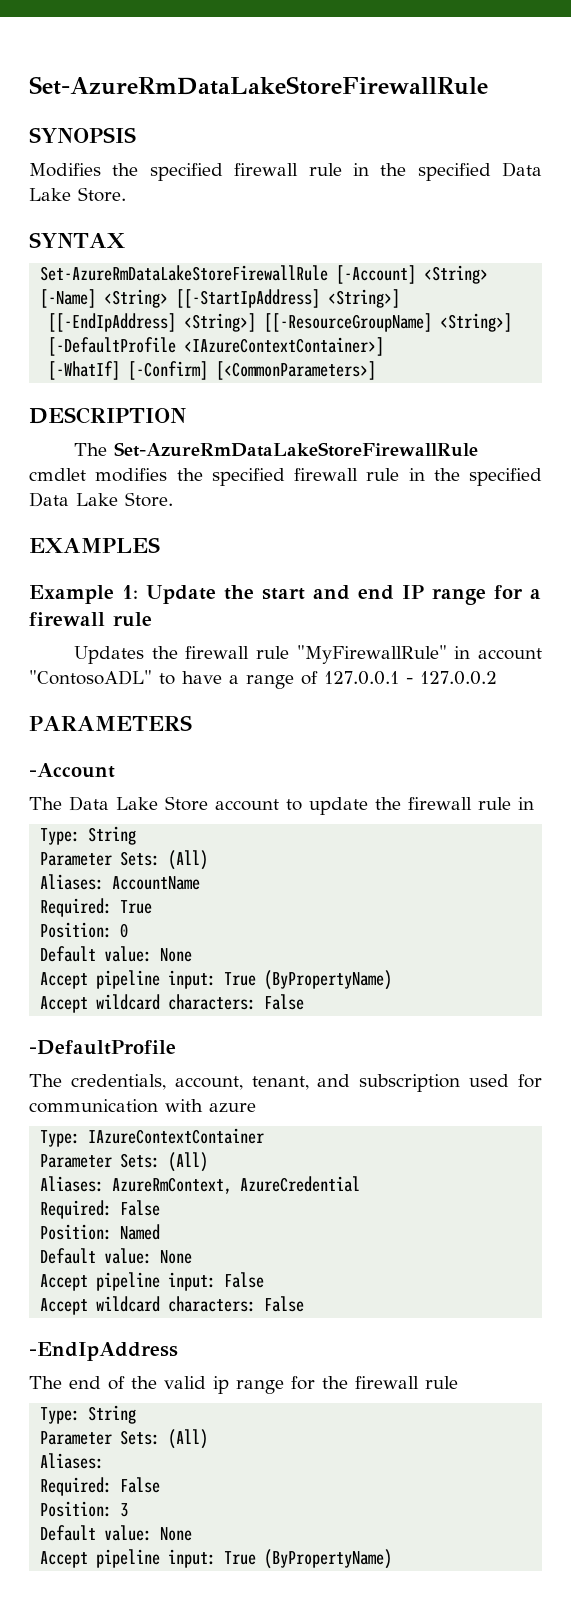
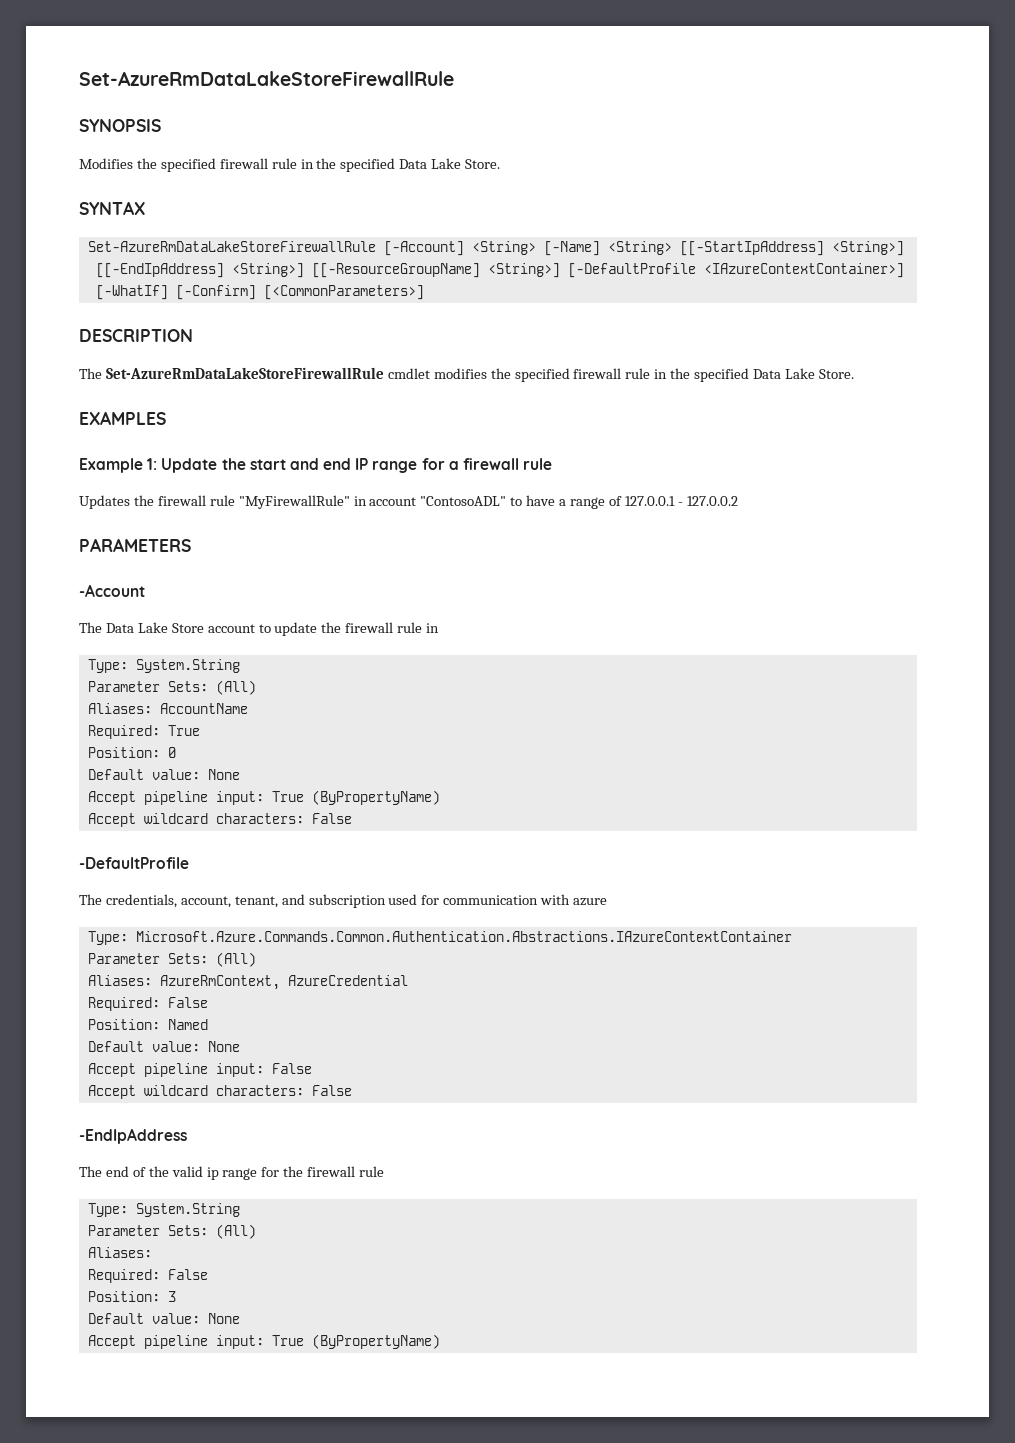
  The Data Lake Store account to update the firewall rule in
- Type: String
+ Type: System.String
- Type: IAzureContextContainer
+ Type: Microsoft.Azure.Commands.Common.Authentication.Abstractions.IAzureContextContainer
  The end of the valid ip range for the firewall rule
- Type: String
+ Type: System.String

